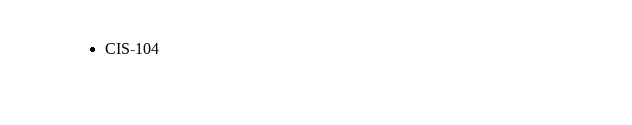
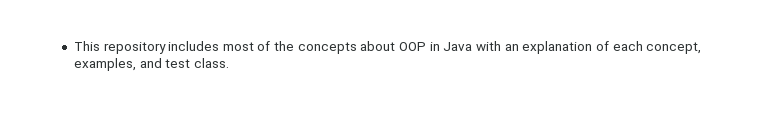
- CIS-104
+ This repository includes most of the concepts about OOP in Java with an explanation of each concept, examples, and test class.

